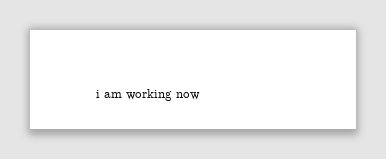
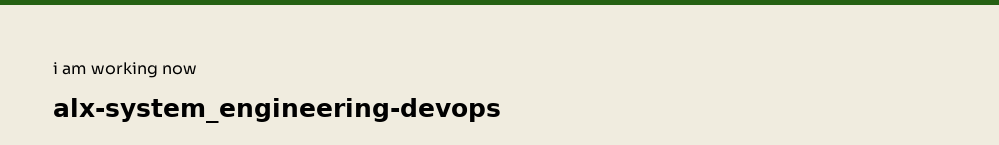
+ alx-system_engineering-devops

